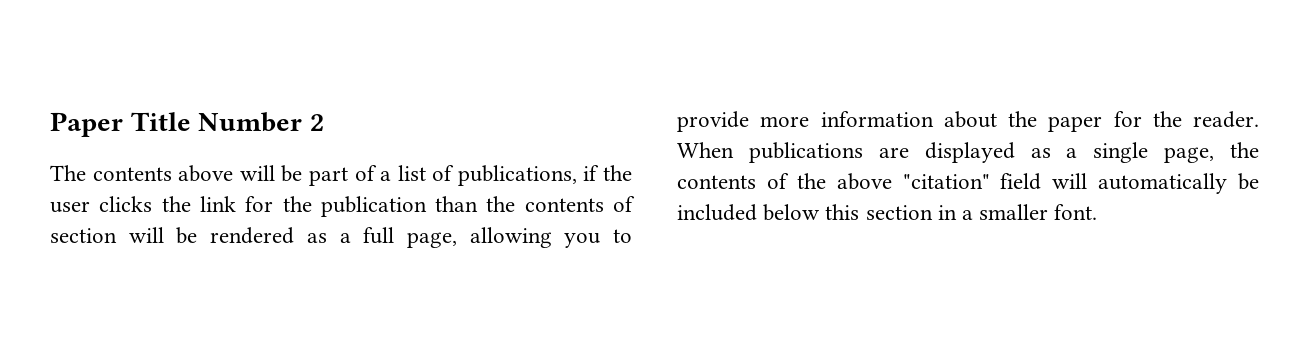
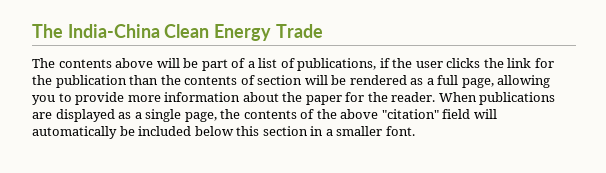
- Paper Title Number 2
+ The India-China Clean Energy Trade

